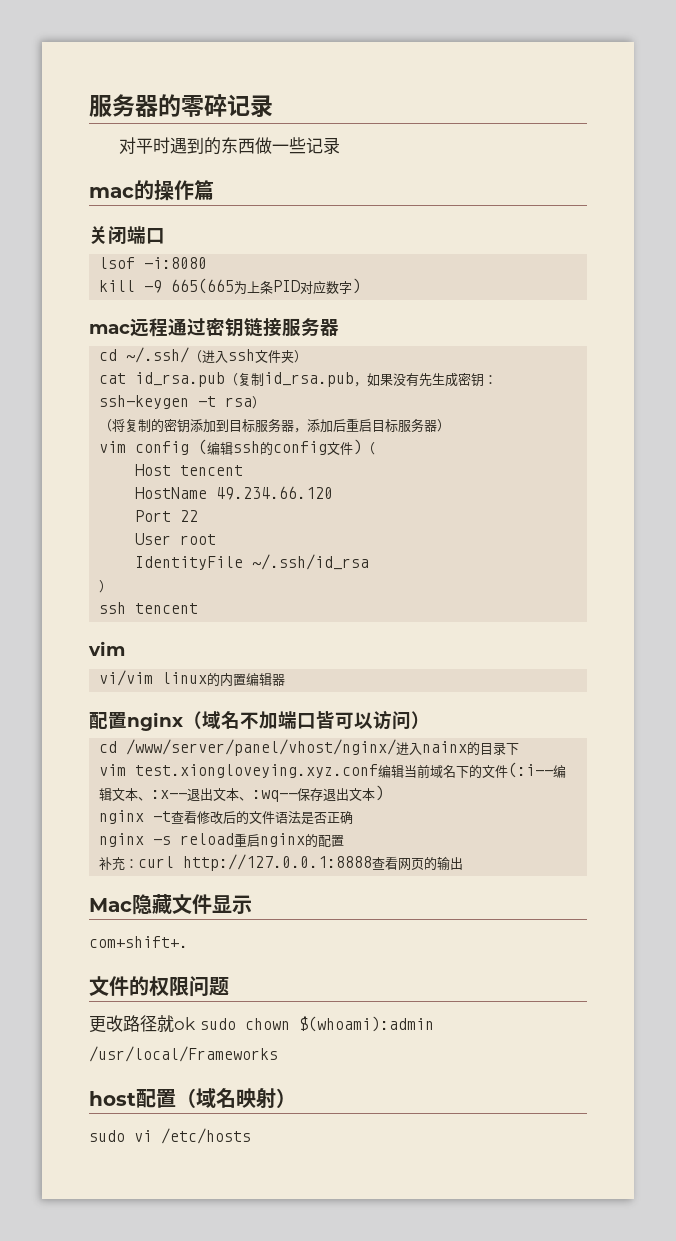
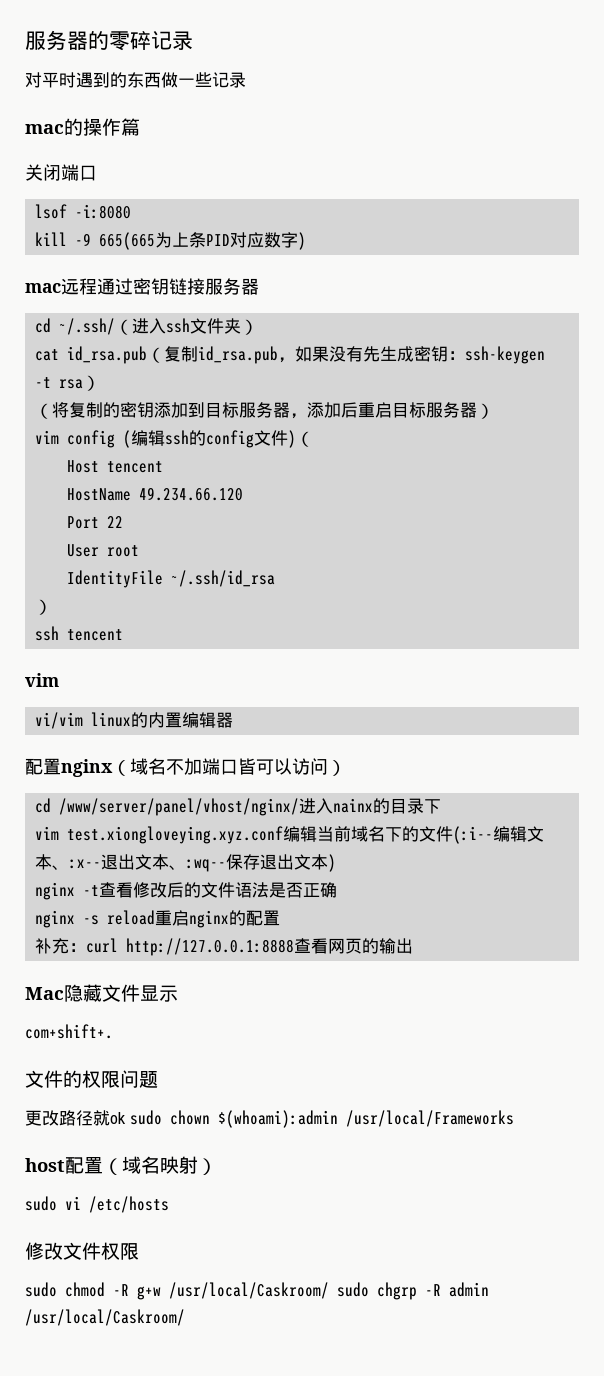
+ 修改文件权限
+ sudo chmod -R g+w /usr/local/Caskroom/ sudo chgrp -R admin /usr/local/Caskroom/

